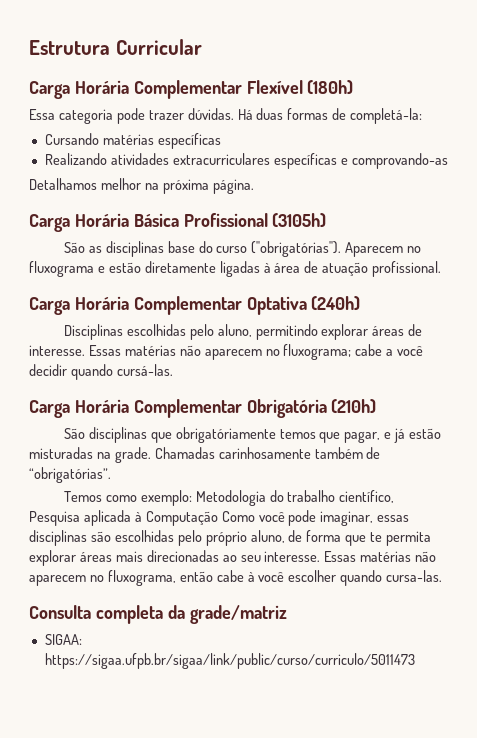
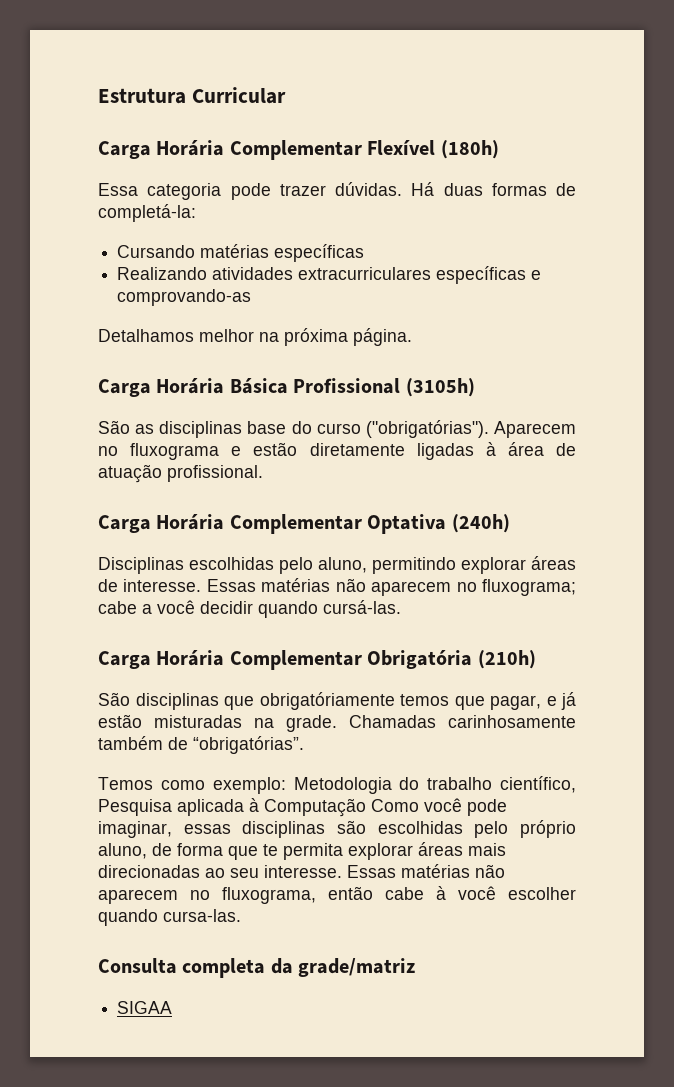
- SIGAA: https://sigaa.ufpb.br/sigaa/link/public/curso/curriculo/5011473
+ SIGAA

